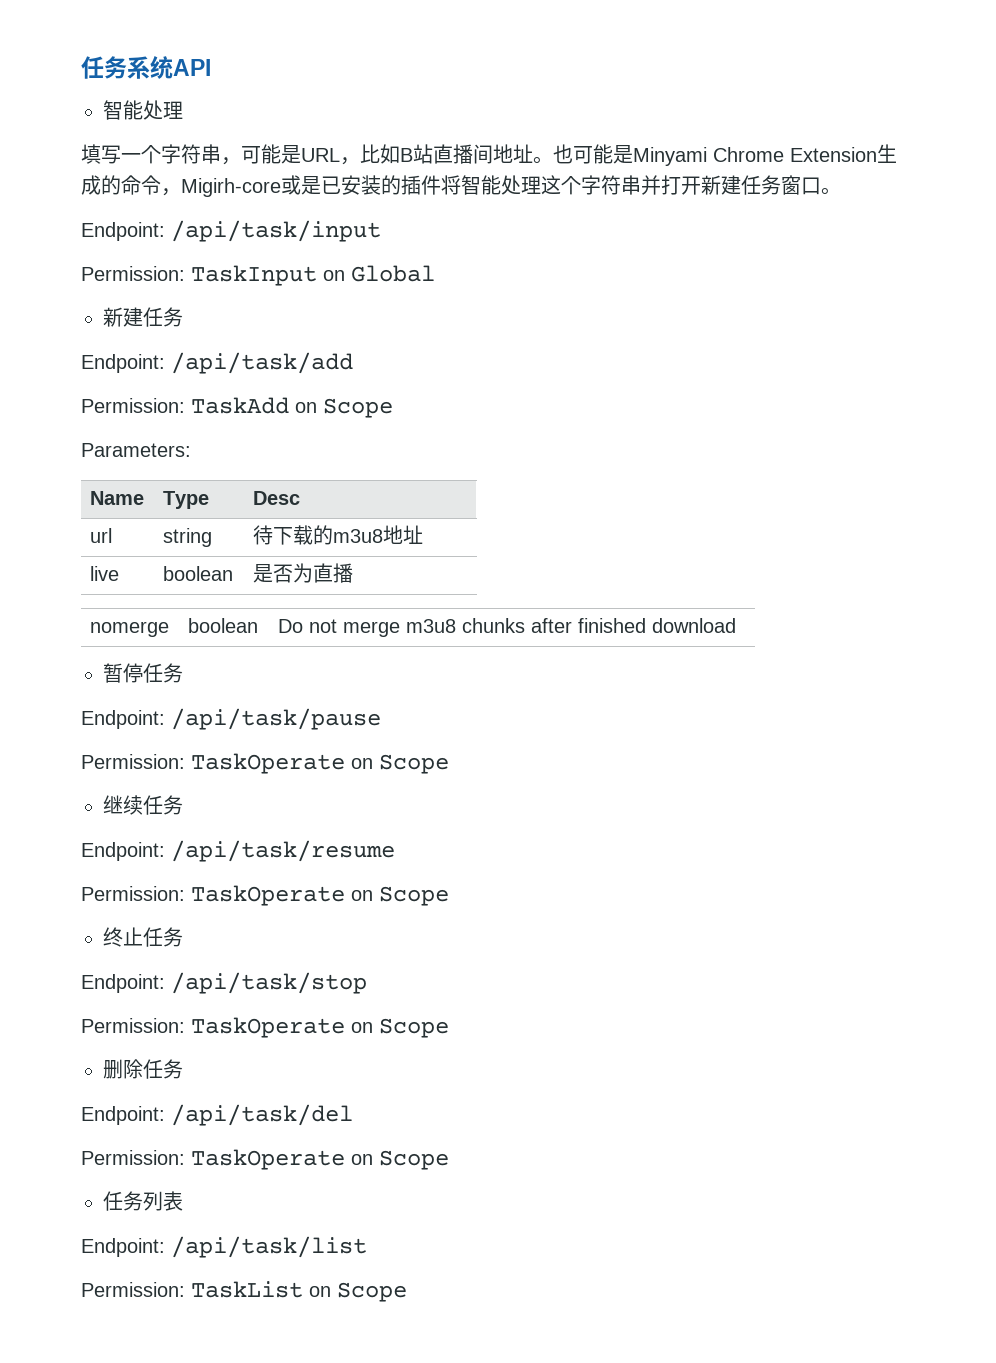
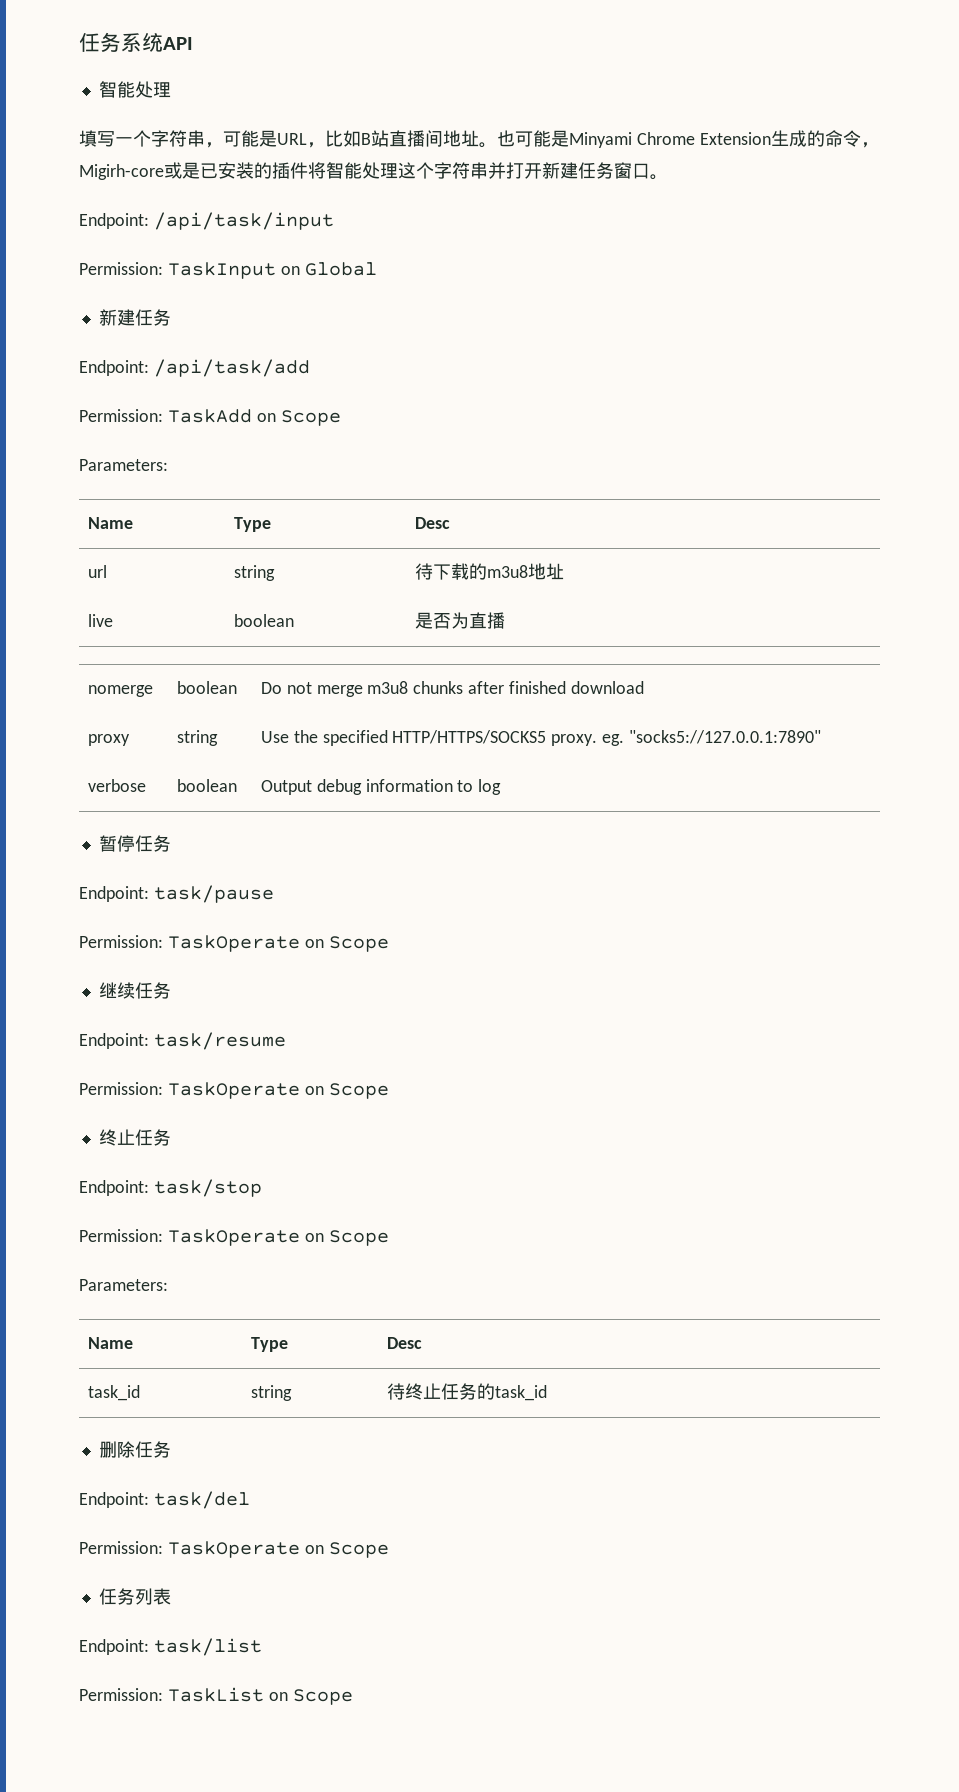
+ proxy | string | Use the specified HTTP/HTTPS/SOCKS5 proxy. eg. "socks5://127.0.0.1:7890"
+ verbose | boolean | Output debug information to log
- Endpoint: /api/task/pause
+ Endpoint: task/pause
- Endpoint: /api/task/resume
+ Endpoint: task/resume
- Endpoint: /api/task/stop
+ Endpoint: task/stop
  Permission: TaskOperate on Scope
+ Parameters:
+ Name | Type | Desc
+ task_id | string | 待终止任务的task_id
- Endpoint: /api/task/del
+ Endpoint: task/del
- Endpoint: /api/task/list
+ Endpoint: task/list

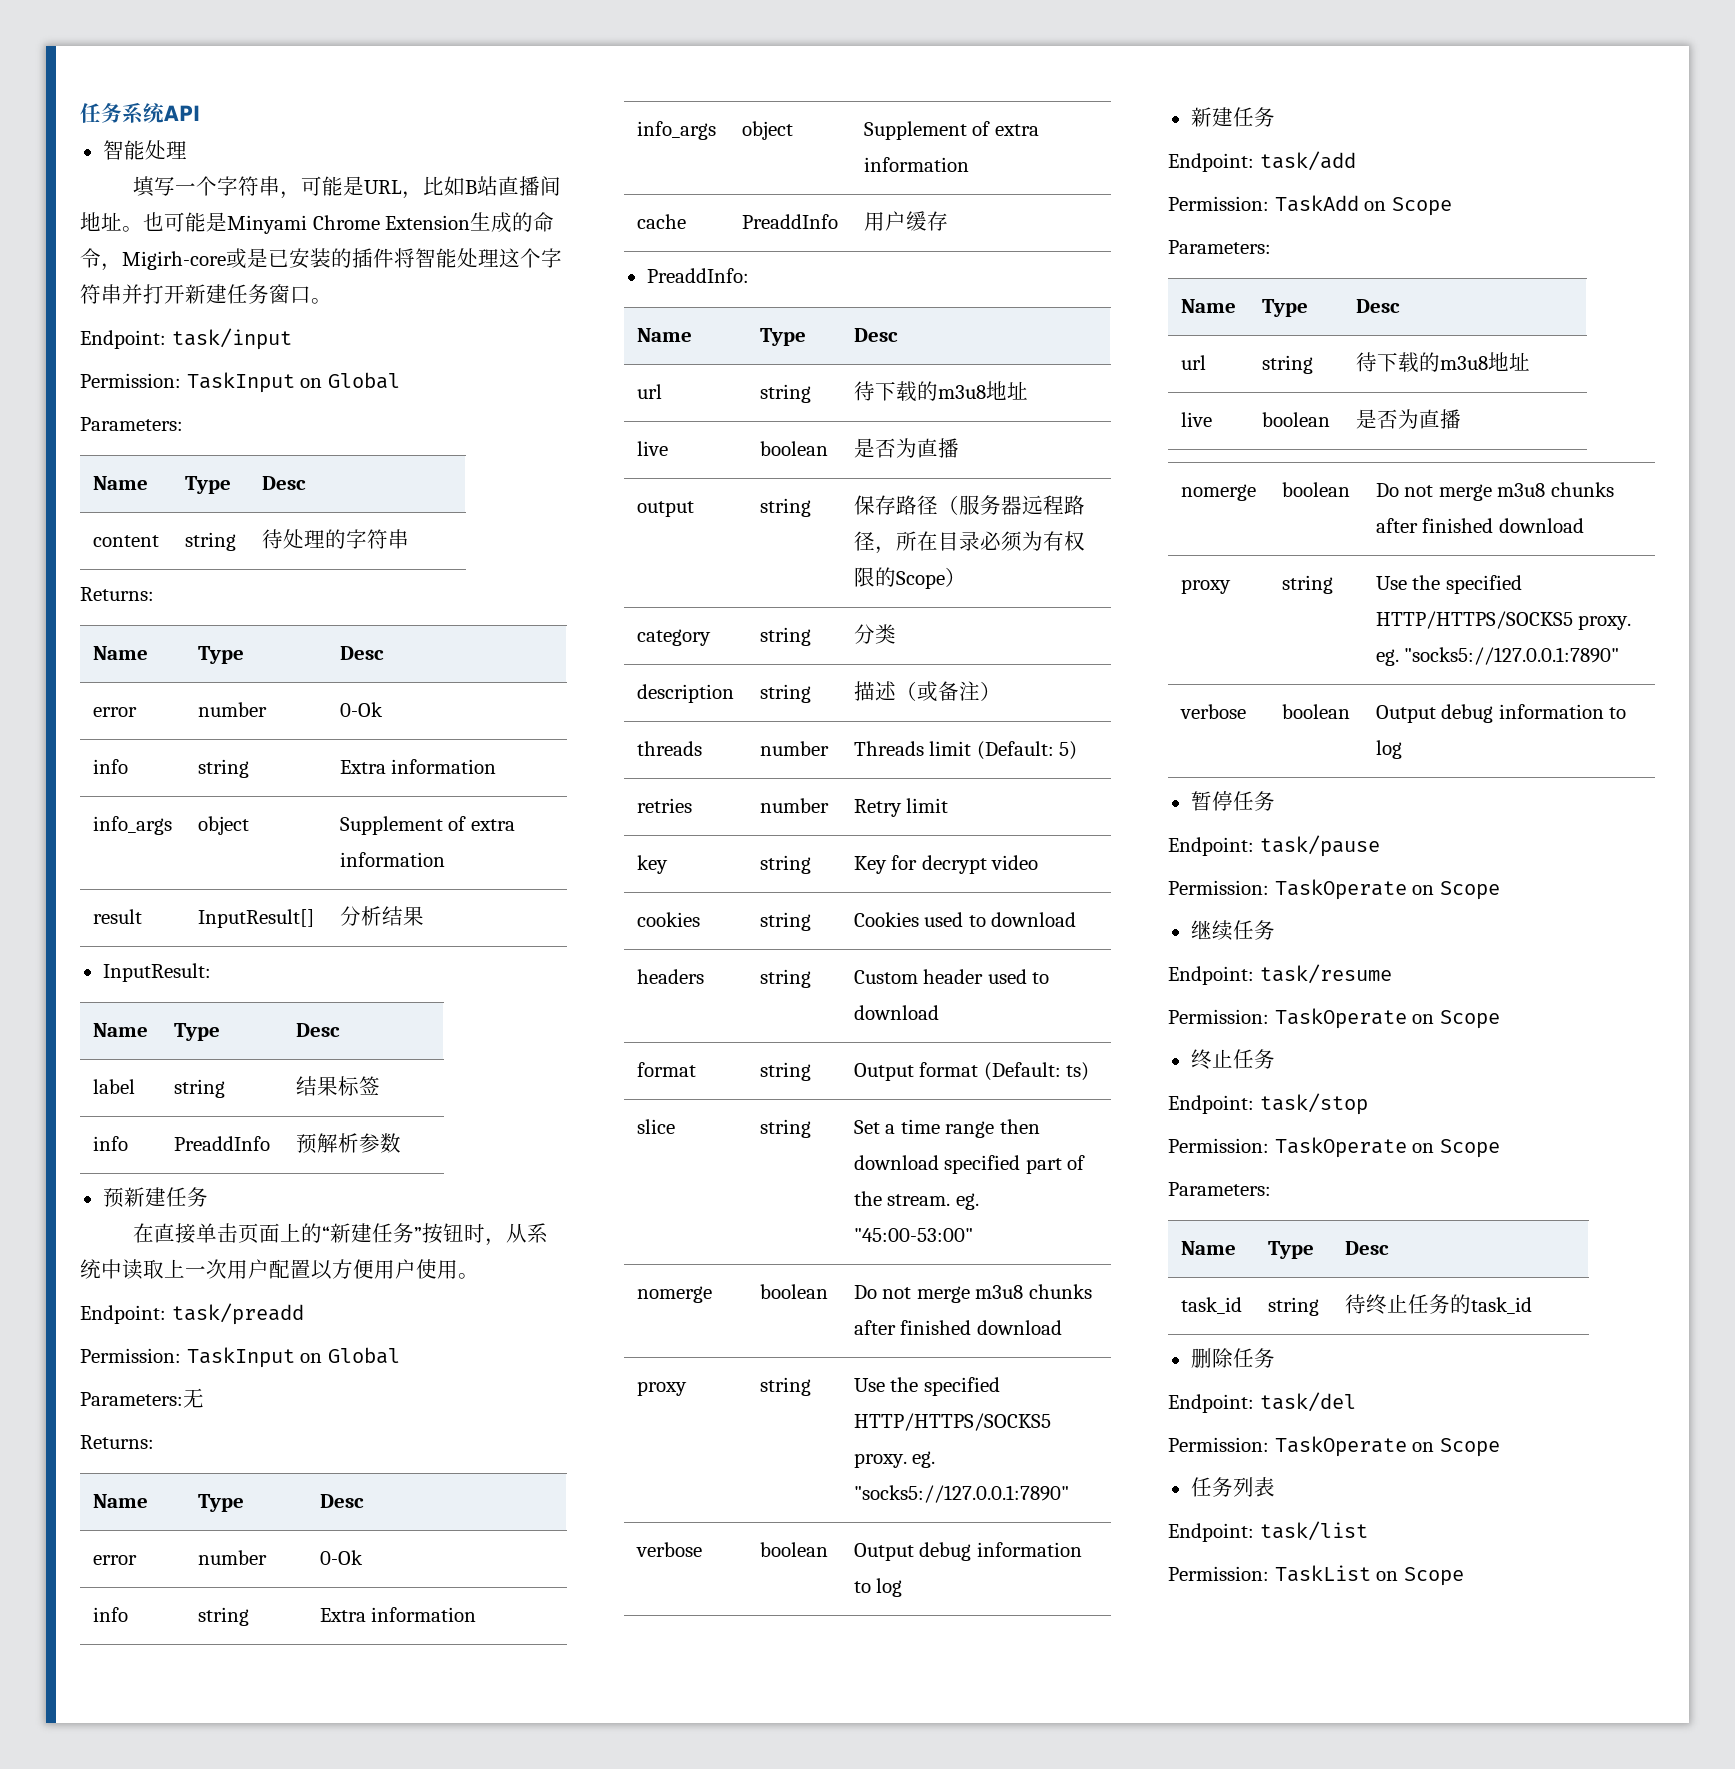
- Endpoint: /api/task/input
+ Endpoint: task/input
  Permission: TaskInput on Global
+ Parameters:
+ Name | Type | Desc
+ content | string | 待处理的字符串
+ Returns:
+ Name | Type | Desc
+ error | number | 0-Ok
+ info | string | Extra information
+ info_args | object | Supplement of extra information
+ result | InputResult[] | 分析结果
+ InputResult:
+ Name | Type | Desc
+ label | string | 结果标签
+ info | PreaddInfo | 预解析参数
+ 预新建任务
+ 在直接单击页面上的“新建任务”按钮时，从系统中读取上一次用户配置以方便用户使用。
+ Endpoint: task/preadd
+ Permission: TaskInput on Global
+ Parameters:无
+ Returns:
+ Name | Type | Desc
+ error | number | 0-Ok
+ info | string | Extra information
+ info_args | object | Supplement of extra information
+ cache | PreaddInfo | 用户缓存
+ PreaddInfo:
+ Name | Type | Desc
+ url | string | 待下载的m3u8地址
+ live | boolean | 是否为直播
+ output | string | 保存路径（服务器远程路径，所在目录必须为有权限的Scope）
+ category | string | 分类
+ description | string | 描述（或备注）
+ threads | number | Threads limit (Default: 5)
+ retries | number | Retry limit
+ key | string | Key for decrypt video
+ cookies | string | Cookies used to download
+ headers | string | Custom header used to download
+ format | string | Output format (Default: ts)
+ slice | string | Set a time range then download specified part of the stream. eg. "45:00-53:00"
+ nomerge | boolean | Do not merge m3u8 chunks after finished download
+ proxy | string | Use the specified HTTP/HTTPS/SOCKS5 proxy. eg. "socks5://127.0.0.1:7890"
+ verbose | boolean | Output debug information to log
- Endpoint: /api/task/add
+ Endpoint: task/add

